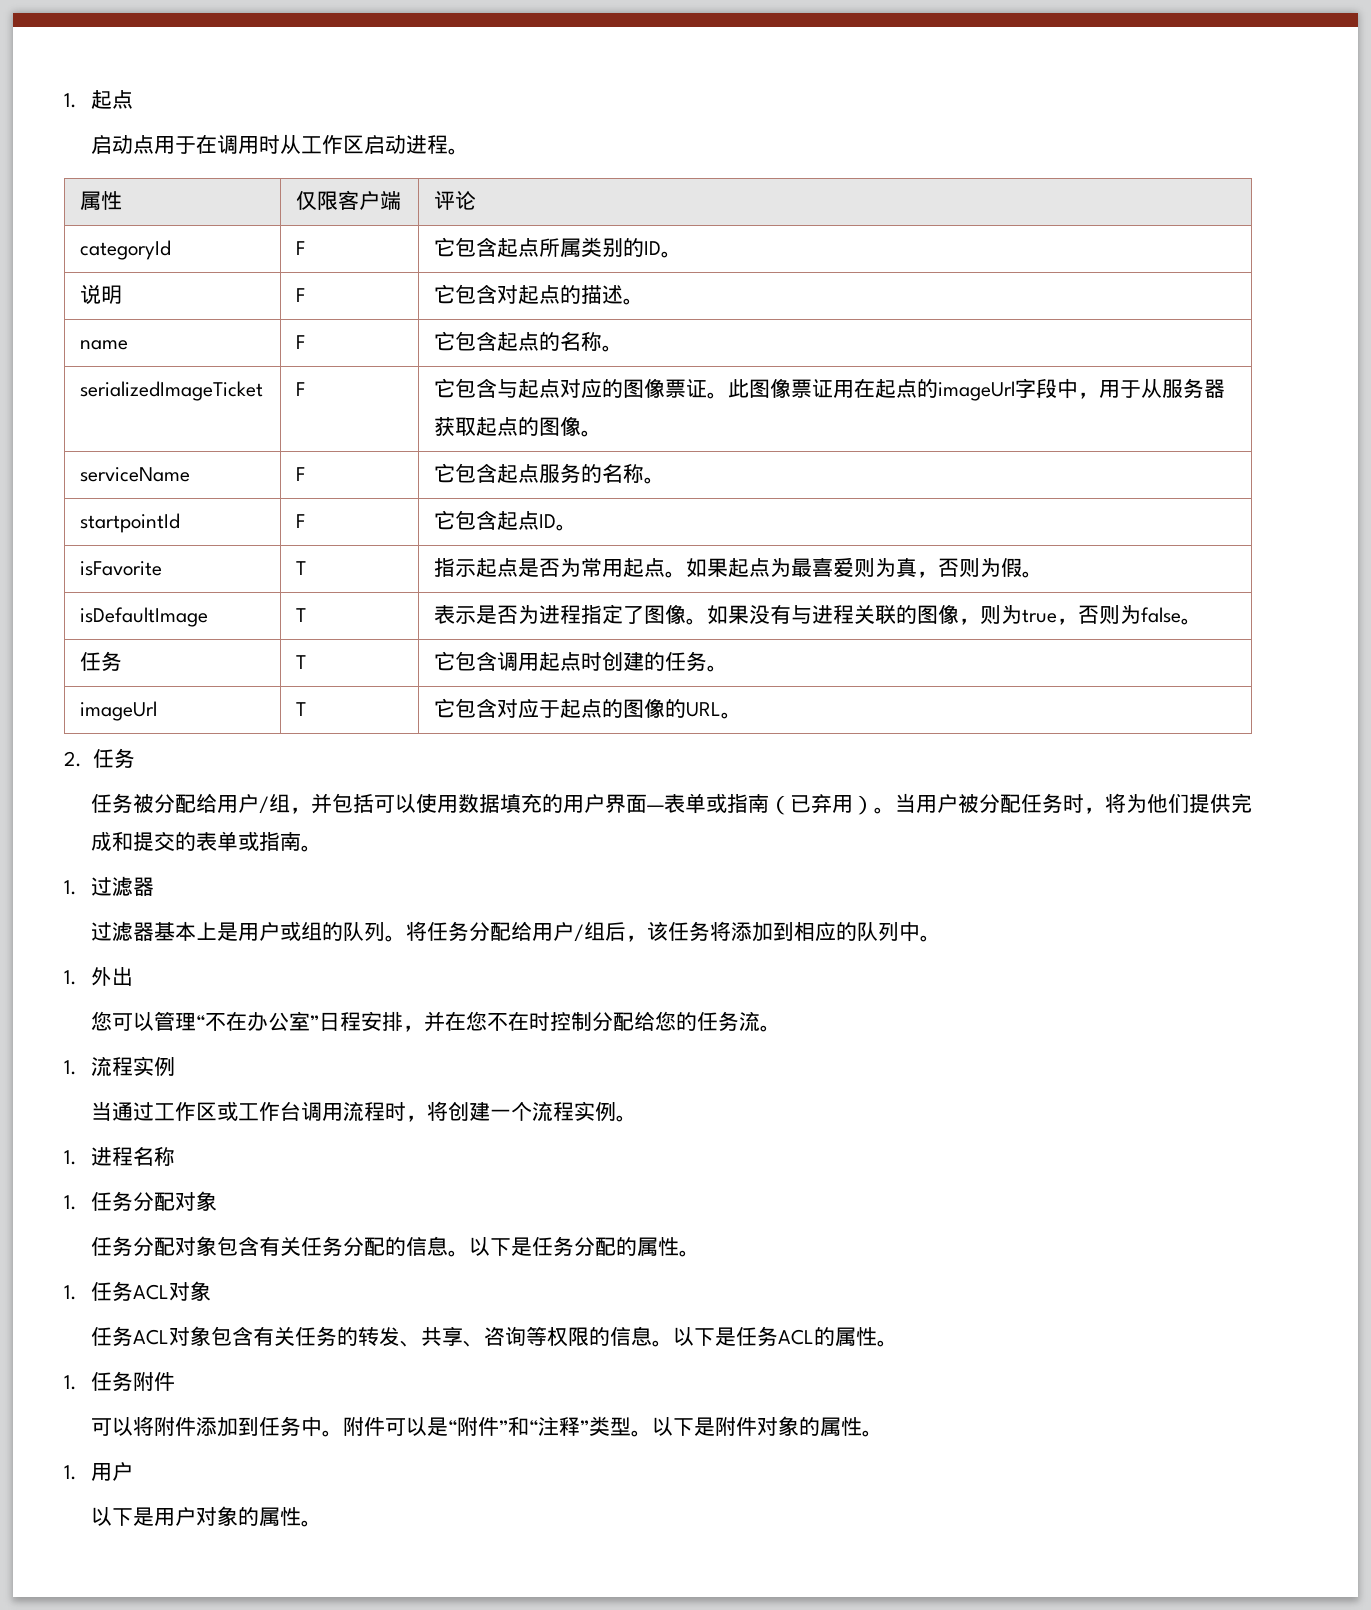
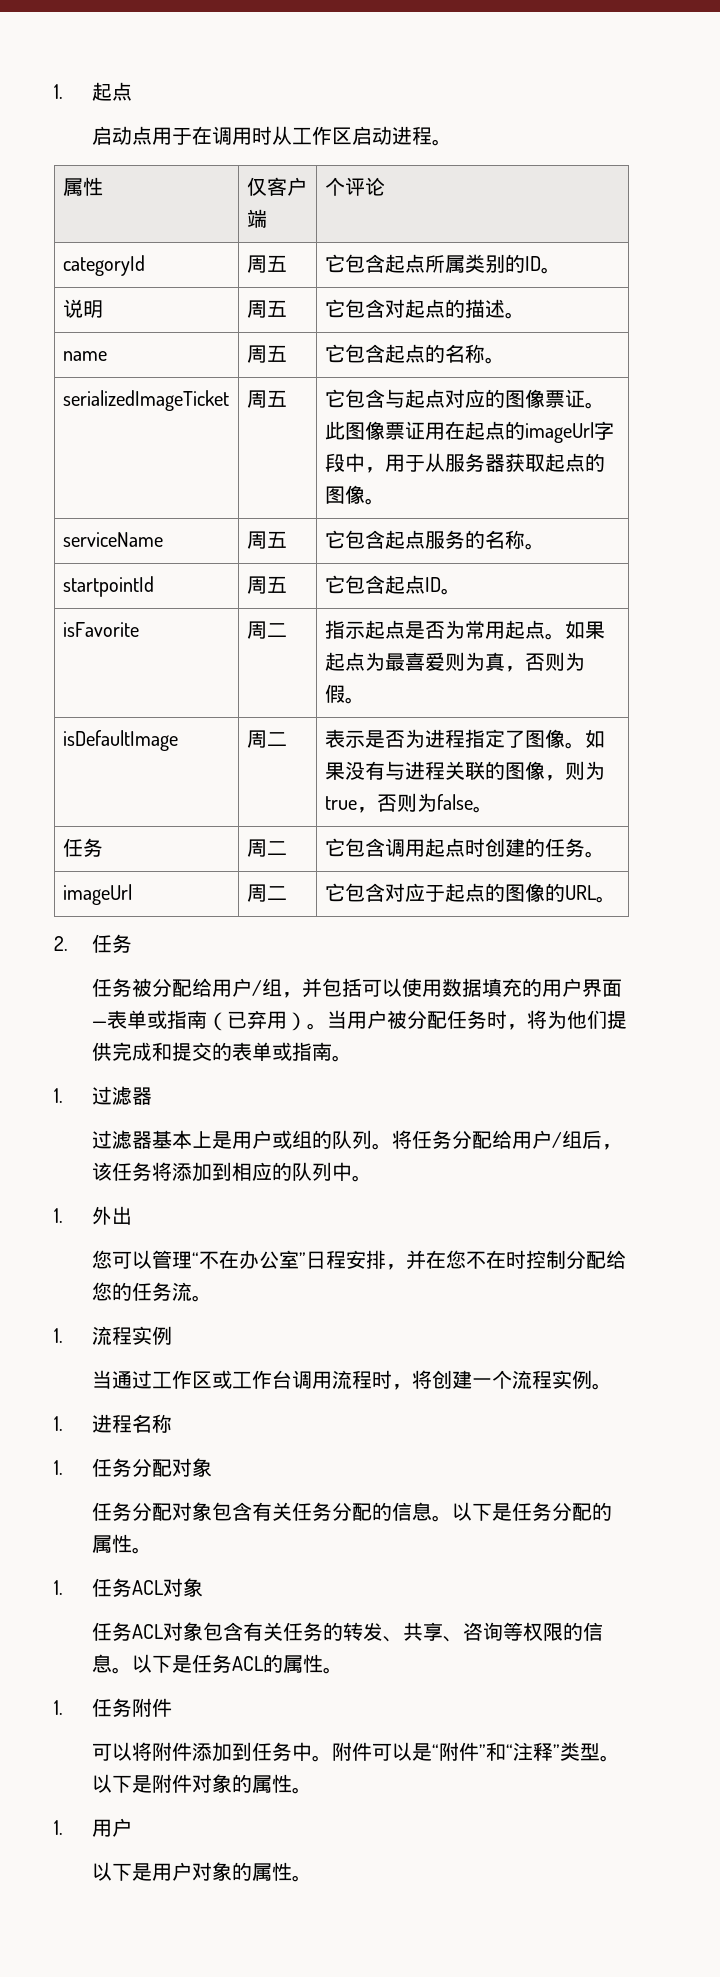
- 属性 | 仅限客户端 | 评论
+ 属性 | 仅客户端 | 个评论
- categoryId | F | 它包含起点所属类别的ID。
+ categoryId | 周五 | 它包含起点所属类别的ID。
- 说明 | F | 它包含对起点的描述。
+ 说明 | 周五 | 它包含对起点的描述。
- name | F | 它包含起点的名称。
+ name | 周五 | 它包含起点的名称。
- serializedImageTicket | F | 它包含与起点对应的图像票证。此图像票证用在起点的imageUrl字段中，用于从服务器获取起点的图像。
+ serializedImageTicket | 周五 | 它包含与起点对应的图像票证。此图像票证用在起点的imageUrl字段中，用于从服务器获取起点的图像。
- serviceName | F | 它包含起点服务的名称。
+ serviceName | 周五 | 它包含起点服务的名称。
- startpointId | F | 它包含起点ID。
+ startpointId | 周五 | 它包含起点ID。
- isFavorite | T | 指示起点是否为常用起点。如果起点为最喜爱则为真，否则为假。
+ isFavorite | 周二 | 指示起点是否为常用起点。如果起点为最喜爱则为真，否则为假。
- isDefaultImage | T | 表示是否为进程指定了图像。如果没有与进程关联的图像，则为true，否则为false。
+ isDefaultImage | 周二 | 表示是否为进程指定了图像。如果没有与进程关联的图像，则为true，否则为false。
- 任务 | T | 它包含调用起点时创建的任务。
+ 任务 | 周二 | 它包含调用起点时创建的任务。
- imageUrl | T | 它包含对应于起点的图像的URL。
+ imageUrl | 周二 | 它包含对应于起点的图像的URL。

